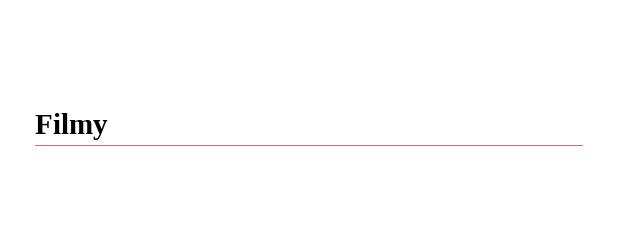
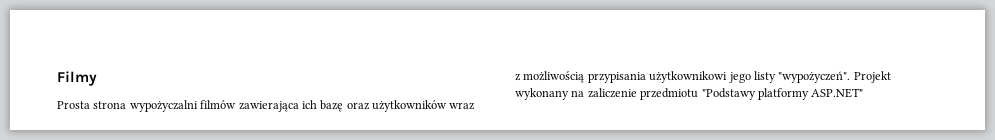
+ Prosta strona wypożyczalni filmów zawierająca ich bazę oraz użytkowników wraz z możliwością przypisania użytkownikowi jego listy "wypożyczeń". Projekt wykonany na zaliczenie przedmiotu "Podstawy platformy ASP.NET"

